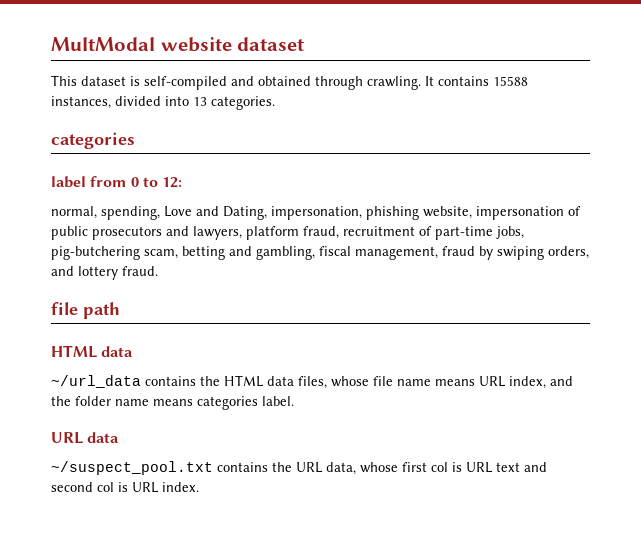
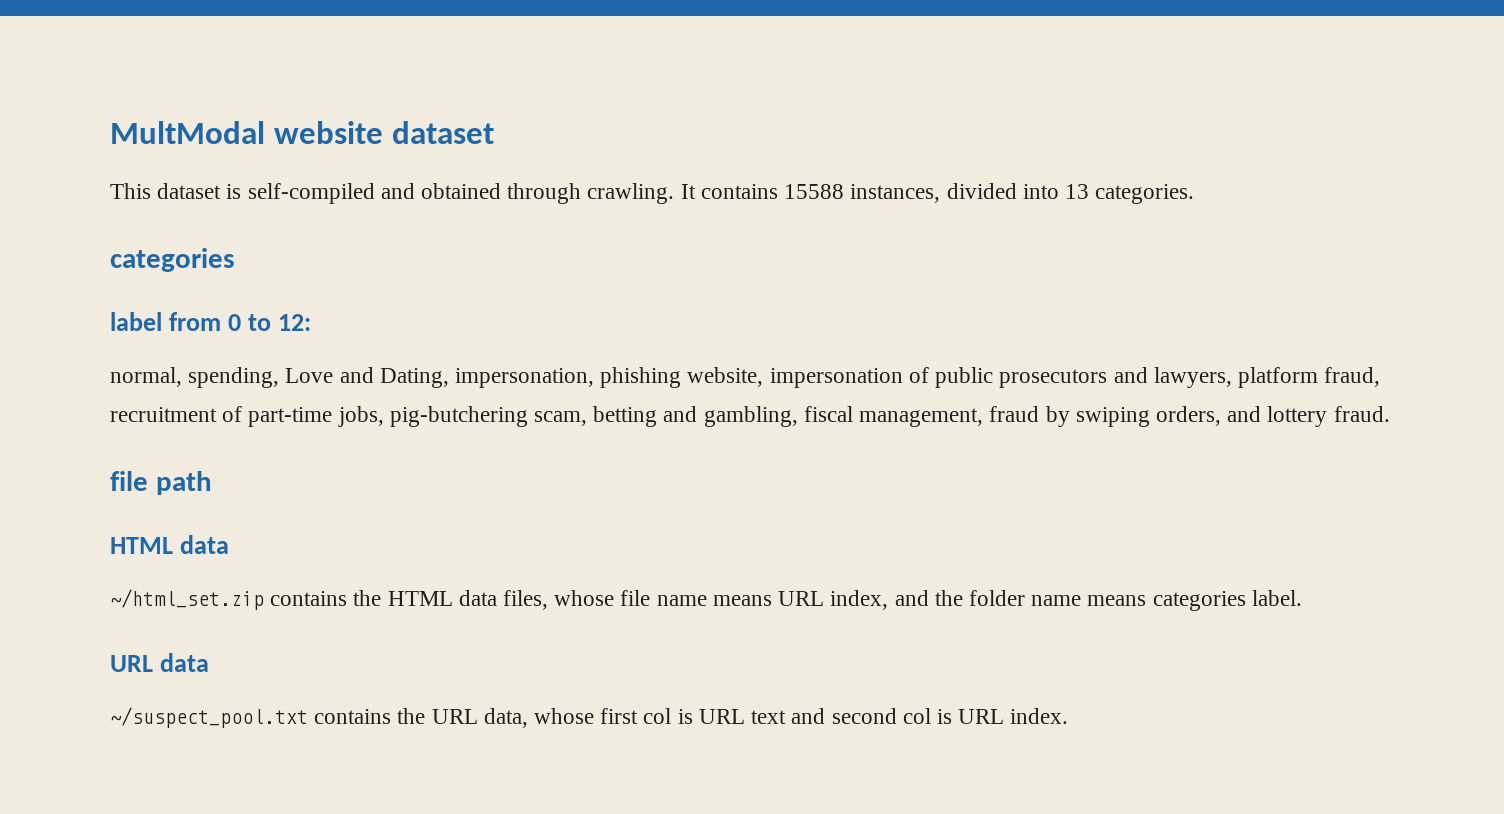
- ~/url_data contains the HTML data files, whose file name means URL index, and the folder name means categories label.
+ ~/html_set.zip contains the HTML data files, whose file name means URL index, and the folder name means categories label.

